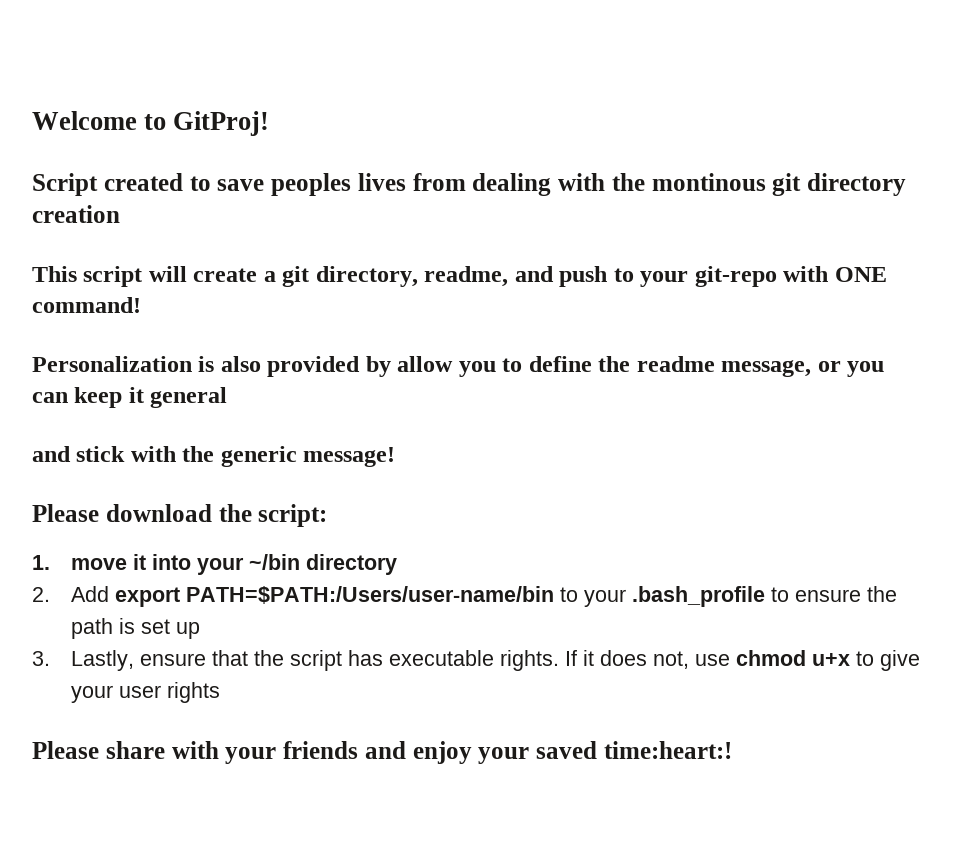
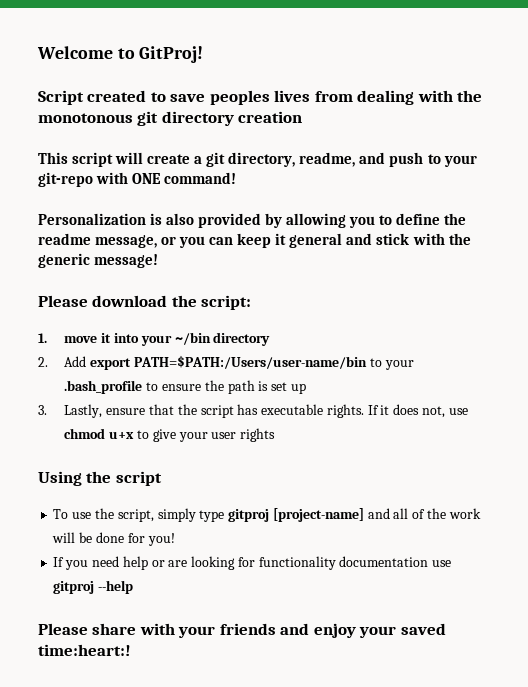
- Script created to save peoples lives from dealing with the montinous git directory creation
+ Script created to save peoples lives from dealing with the monotonous git directory creation
- Personalization is also provided by allow you to define the readme message, or you can keep it general
- and stick with the generic message!
+ Personalization is also provided by allowing you to define the readme message, or you can keep it general and stick with the generic message!
+ Using the script
+ To use the script, simply type gitproj [project-name] and all of the work will be done for you!
+ If you need help or are looking for functionality documentation use gitproj --help

